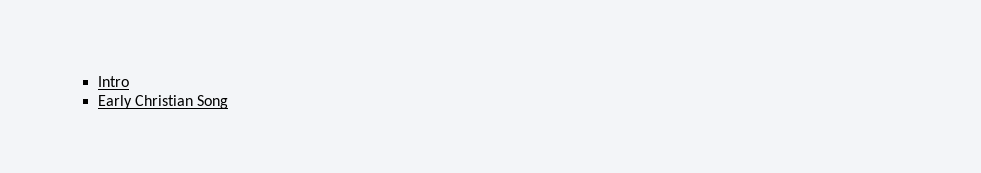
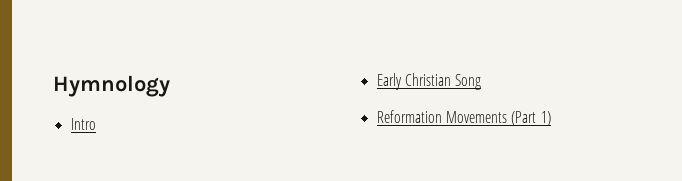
+ Hymnology
+ Reformation Movements (Part 1)

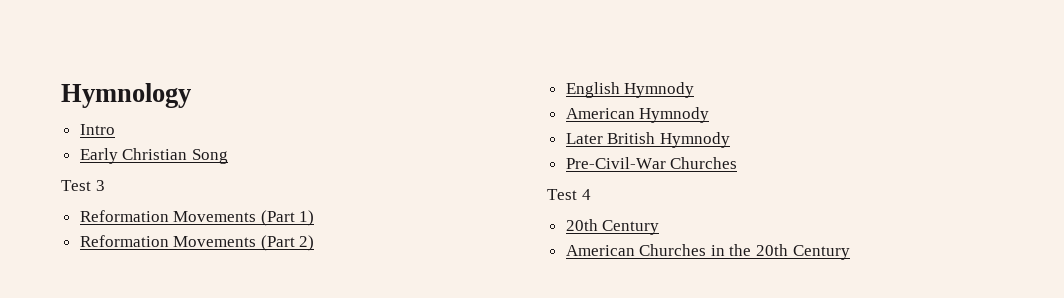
+ Test 3
+ Reformation Movements (Part 2)
+ English Hymnody
+ American Hymnody
+ Later British Hymnody
+ Pre-Civil-War Churches
+ Test 4
+ 20th Century
+ American Churches in the 20th Century

